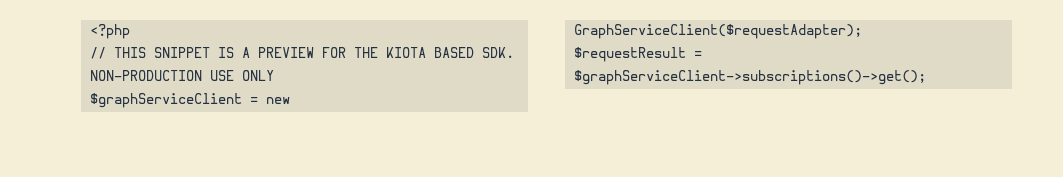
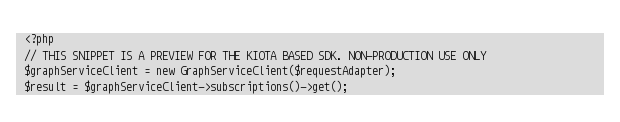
- $requestResult = $graphServiceClient->subscriptions()->get();
+ $result = $graphServiceClient->subscriptions()->get();

